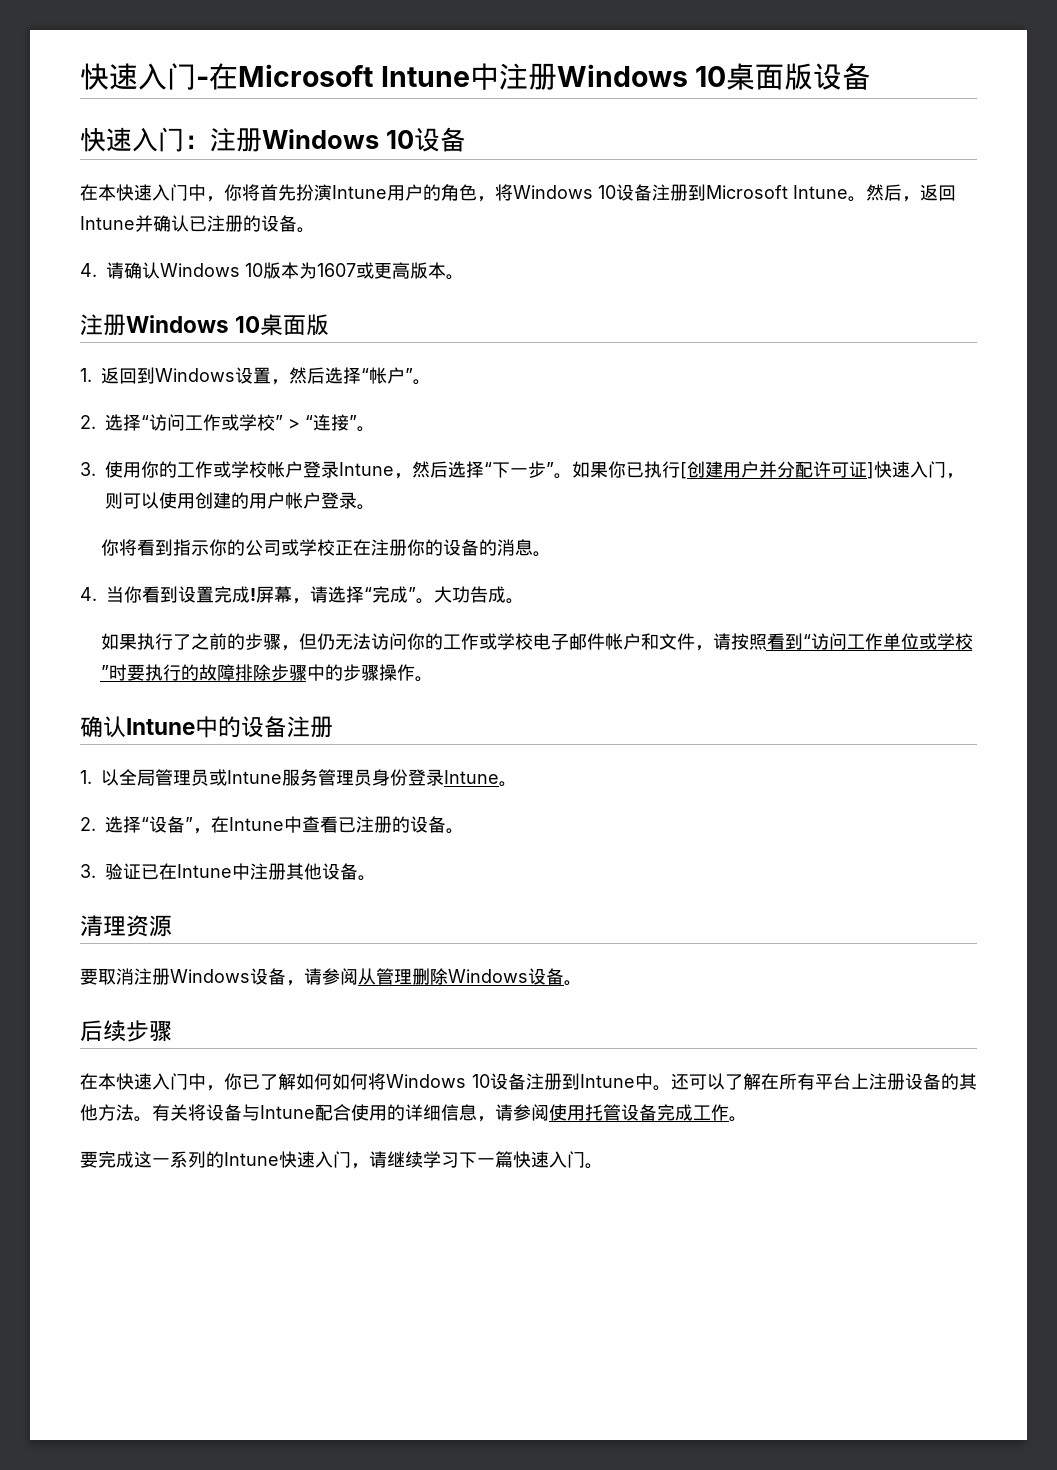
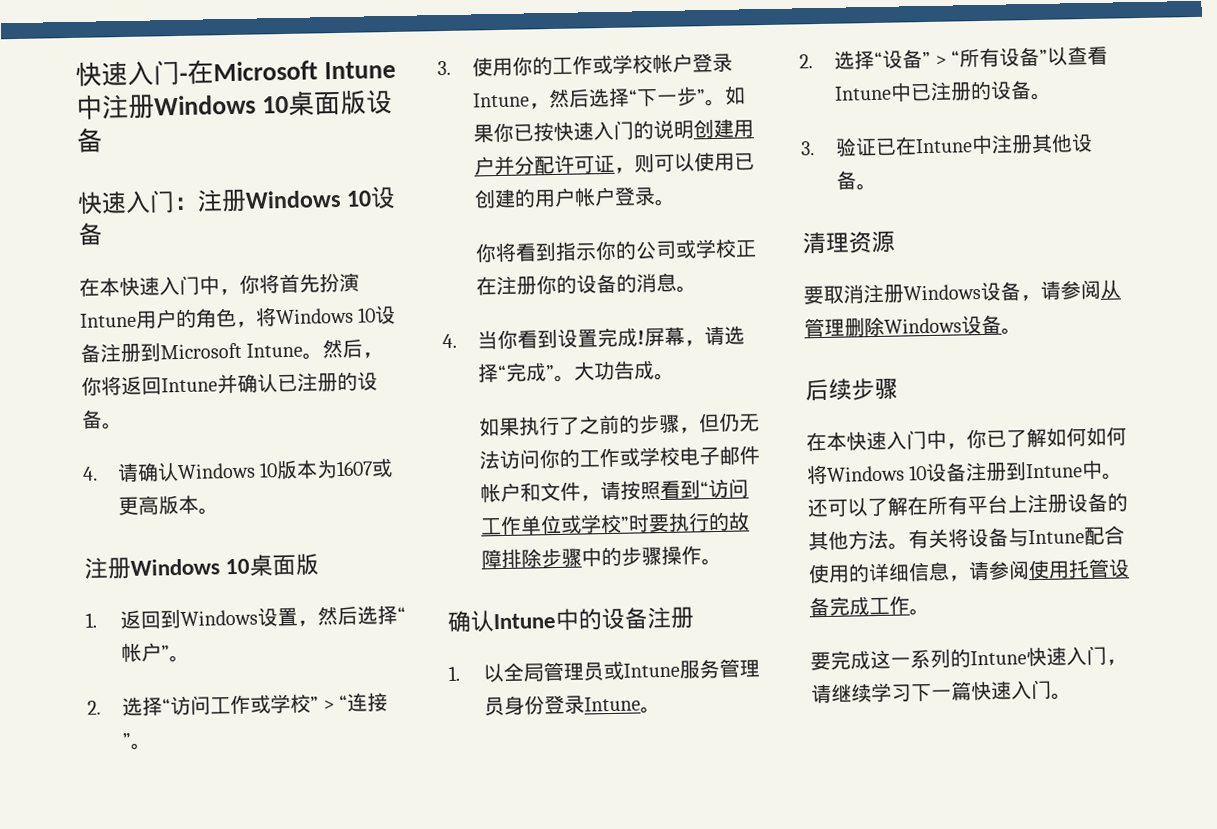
- 然后，返回Intune并确认已注册的设备。
+ 然后，你将返回Intune并确认已注册的设备。
- 如果你已执行[创建用户并分配许可证]快速入门，则可以使用创建的用户帐户登录。
+ 如果你已按快速入门的说明创建用户并分配许可证，则可以使用已创建的用户帐户登录。
- 2.选择“设备”，在Intune中查看已注册的设备。
+ 2.选择“设备” > “所有设备”以查看Intune中已注册的设备。

